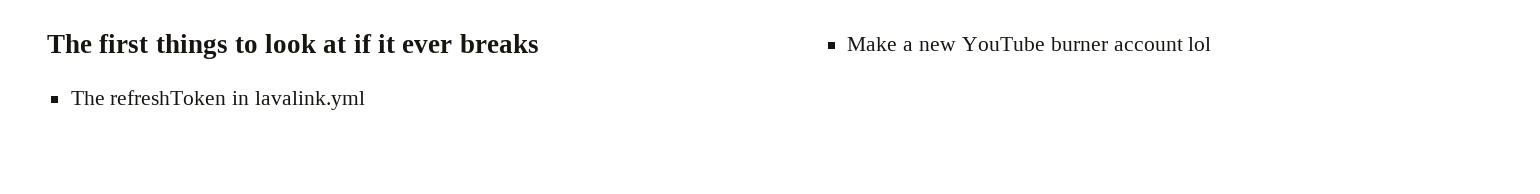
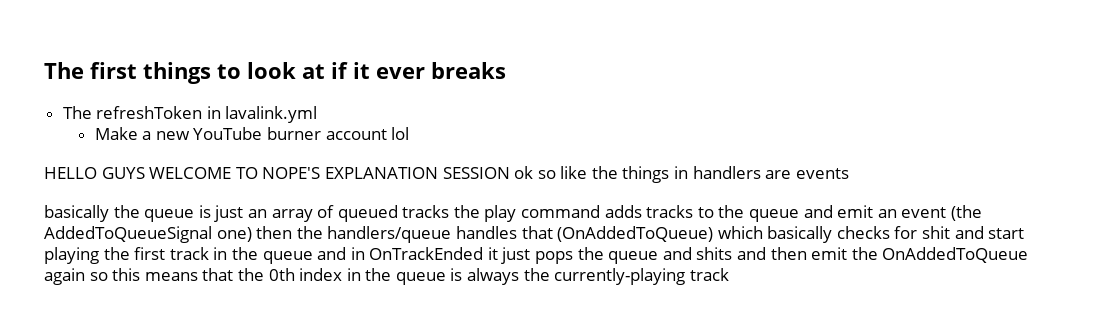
+ HELLO GUYS WELCOME TO NOPE'S EXPLANATION SESSION ok so like the things in handlers are events
+ basically the queue is just an array of queued tracks the play command adds tracks to the queue and emit an event (the AddedToQueueSignal one) then the handlers/queue handles that (OnAddedToQueue) which basically checks for shit and start playing the first track in the queue and in OnTrackEnded it just pops the queue and shits and then emit the OnAddedToQueue again so this means that the 0th index in the queue is always the currently-playing track

